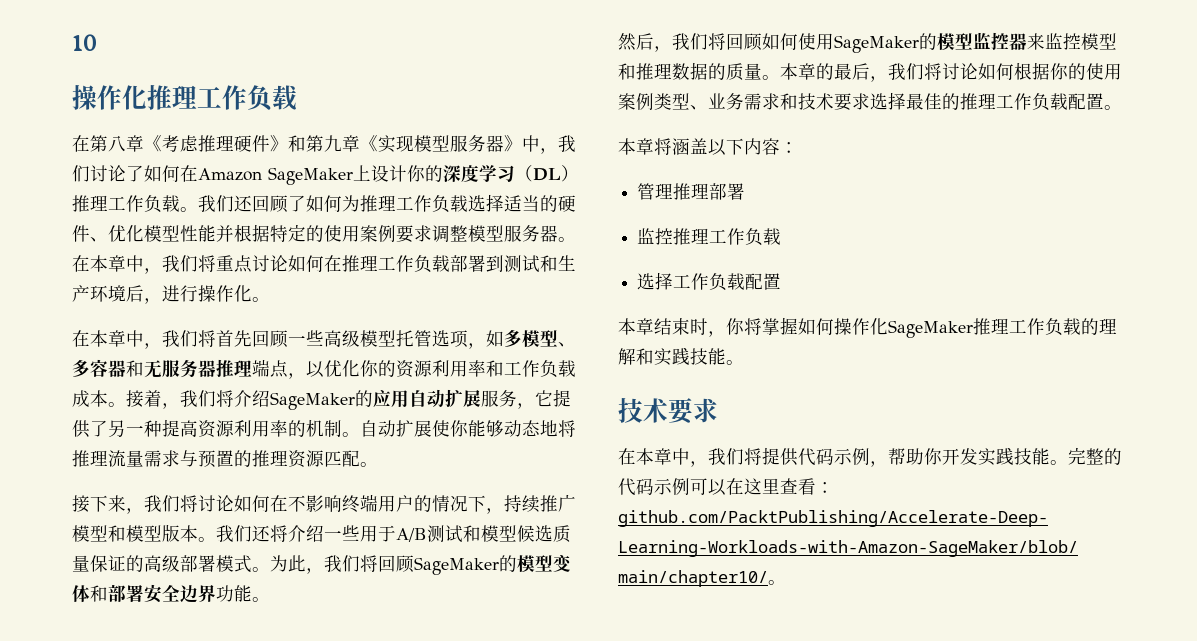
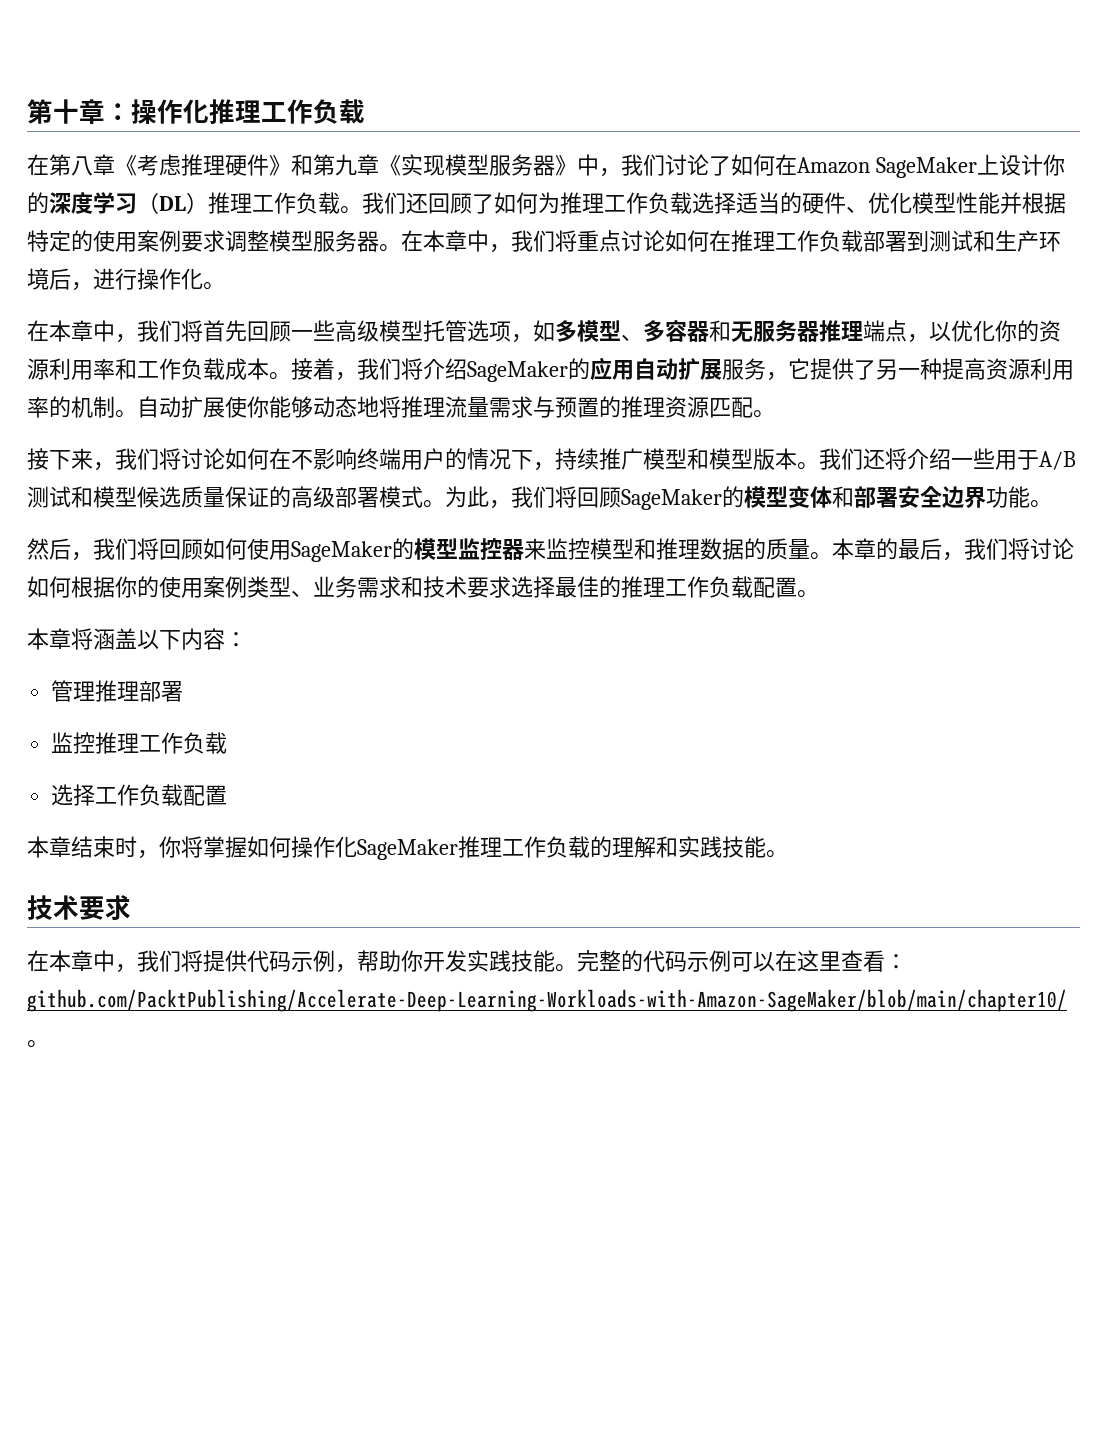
- 10
- 操作化推理工作负载
+ 第十章：操作化推理工作负载

